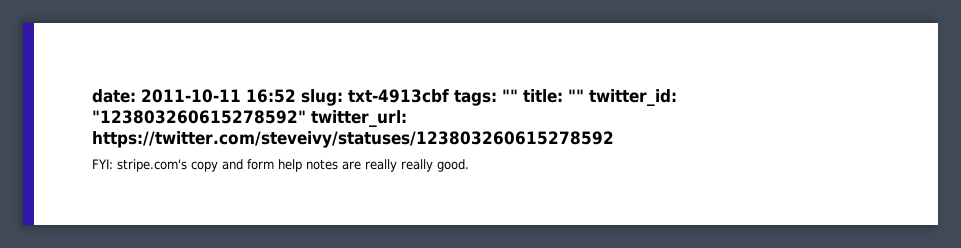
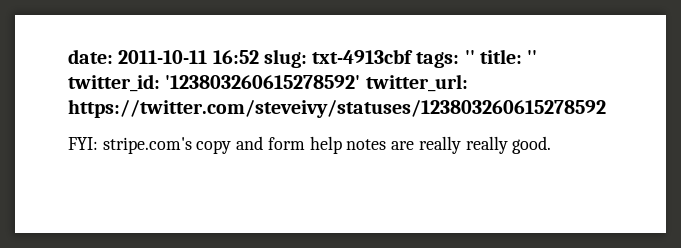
- date: 2011-10-11 16:52 slug: txt-4913cbf tags: "" title: "" twitter_id: "123803260615278592" twitter_url: https://twitter.com/steveivy/statuses/123803260615278592
+ date: 2011-10-11 16:52 slug: txt-4913cbf tags: '' title: '' twitter_id: '123803260615278592' twitter_url: https://twitter.com/steveivy/statuses/123803260615278592

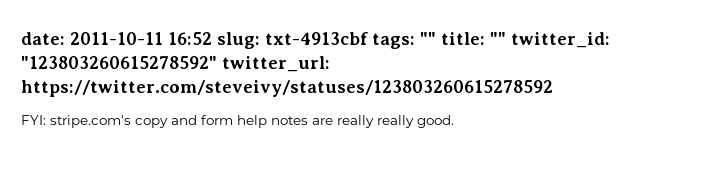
- date: 2011-10-11 16:52 slug: txt-4913cbf tags: '' title: '' twitter_id: '123803260615278592' twitter_url: https://twitter.com/steveivy/statuses/123803260615278592
+ date: 2011-10-11 16:52 slug: txt-4913cbf tags: "" title: "" twitter_id: "123803260615278592" twitter_url: https://twitter.com/steveivy/statuses/123803260615278592

